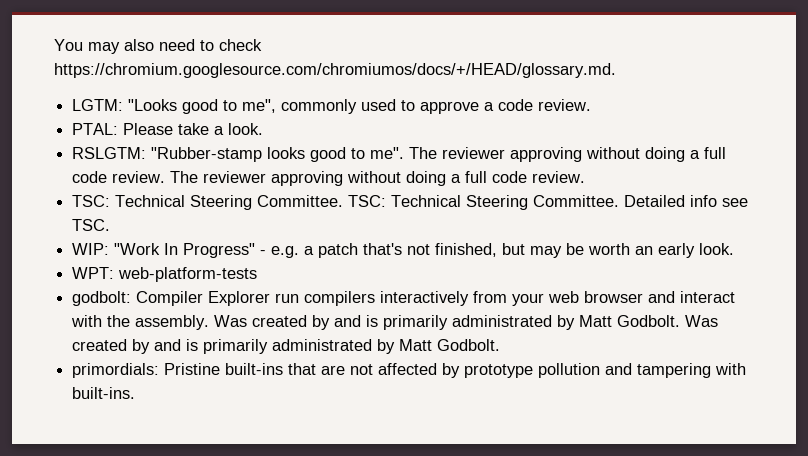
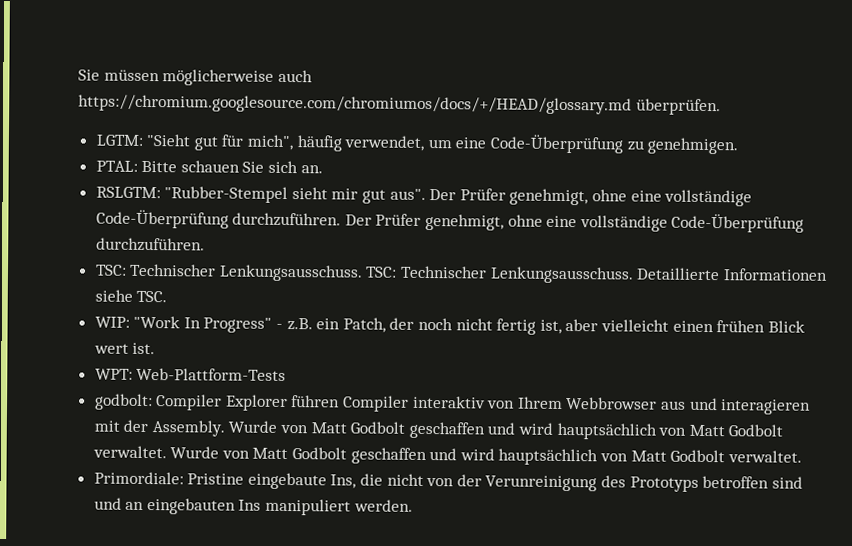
- You may also need to check https://chromium.googlesource.com/chromiumos/docs/+/HEAD/glossary.md.
- LGTM: "Looks good to me", commonly used to approve a code review.
- PTAL: Please take a look.
- RSLGTM: "Rubber-stamp looks good to me". The reviewer approving without doing a full code review. The reviewer approving without doing a full code review.
- TSC: Technical Steering Committee. TSC: Technical Steering Committee. Detailed info see TSC.
+ Sie müssen möglicherweise auch https://chromium.googlesource.com/chromiumos/docs/+/HEAD/glossary.md überprüfen.
+ LGTM: "Sieht gut für mich", häufig verwendet, um eine Code-Überprüfung zu genehmigen.
+ PTAL: Bitte schauen Sie sich an.
+ RSLGTM: "Rubber-Stempel sieht mir gut aus". Der Prüfer genehmigt, ohne eine vollständige Code-Überprüfung durchzuführen. Der Prüfer genehmigt, ohne eine vollständige Code-Überprüfung durchzuführen.
+ TSC: Technischer Lenkungsausschuss. TSC: Technischer Lenkungsausschuss. Detaillierte Informationen siehe TSC.
- WIP: "Work In Progress" - e.g. a patch that's not finished, but may be worth an early look.
+ WIP: "Work In Progress" - z.B. ein Patch, der noch nicht fertig ist, aber vielleicht einen frühen Blick wert ist.
- WPT: web-platform-tests
+ WPT: Web-Plattform-Tests
- godbolt: Compiler Explorer run compilers interactively from your web browser and interact with the assembly. Was created by and is primarily administrated by Matt Godbolt. Was created by and is primarily administrated by Matt Godbolt.
- primordials: Pristine built-ins that are not affected by prototype pollution and tampering with built-ins.
+ godbolt: Compiler Explorer führen Compiler interaktiv von Ihrem Webbrowser aus und interagieren mit der Assembly. Wurde von Matt Godbolt geschaffen und wird hauptsächlich von Matt Godbolt verwaltet. Wurde von Matt Godbolt geschaffen und wird hauptsächlich von Matt Godbolt verwaltet.
+ Primordiale: Pristine eingebaute Ins, die nicht von der Verunreinigung des Prototyps betroffen sind und an eingebauten Ins manipuliert werden.

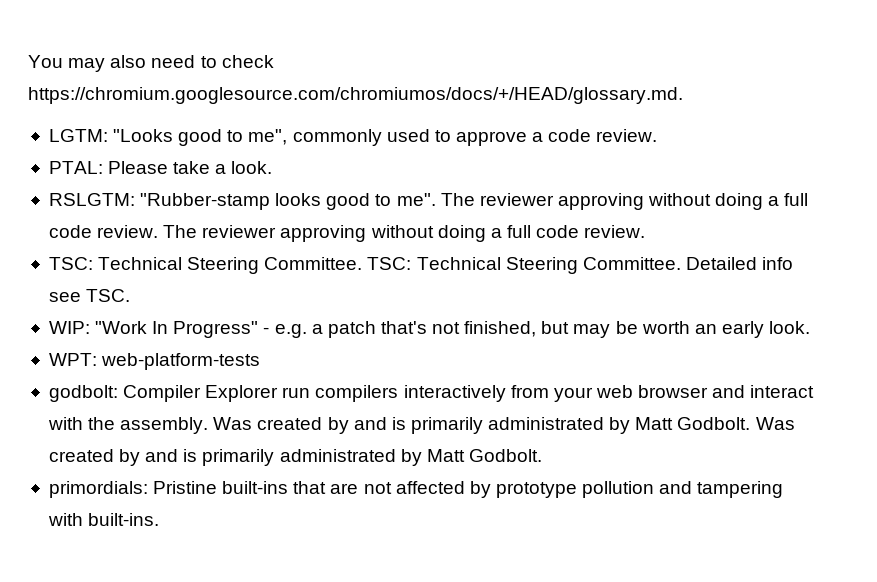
- Sie müssen möglicherweise auch https://chromium.googlesource.com/chromiumos/docs/+/HEAD/glossary.md überprüfen.
- LGTM: "Sieht gut für mich", häufig verwendet, um eine Code-Überprüfung zu genehmigen.
- PTAL: Bitte schauen Sie sich an.
- RSLGTM: "Rubber-Stempel sieht mir gut aus". Der Prüfer genehmigt, ohne eine vollständige Code-Überprüfung durchzuführen. Der Prüfer genehmigt, ohne eine vollständige Code-Überprüfung durchzuführen.
- TSC: Technischer Lenkungsausschuss. TSC: Technischer Lenkungsausschuss. Detaillierte Informationen siehe TSC.
+ You may also need to check https://chromium.googlesource.com/chromiumos/docs/+/HEAD/glossary.md.
+ LGTM: "Looks good to me", commonly used to approve a code review.
+ PTAL: Please take a look.
+ RSLGTM: "Rubber-stamp looks good to me". The reviewer approving without doing a full code review. The reviewer approving without doing a full code review.
+ TSC: Technical Steering Committee. TSC: Technical Steering Committee. Detailed info see TSC.
- WIP: "Work In Progress" - z.B. ein Patch, der noch nicht fertig ist, aber vielleicht einen frühen Blick wert ist.
+ WIP: "Work In Progress" - e.g. a patch that's not finished, but may be worth an early look.
- WPT: Web-Plattform-Tests
+ WPT: web-platform-tests
- godbolt: Compiler Explorer führen Compiler interaktiv von Ihrem Webbrowser aus und interagieren mit der Assembly. Wurde von Matt Godbolt geschaffen und wird hauptsächlich von Matt Godbolt verwaltet. Wurde von Matt Godbolt geschaffen und wird hauptsächlich von Matt Godbolt verwaltet.
- Primordiale: Pristine eingebaute Ins, die nicht von der Verunreinigung des Prototyps betroffen sind und an eingebauten Ins manipuliert werden.
+ godbolt: Compiler Explorer run compilers interactively from your web browser and interact with the assembly. Was created by and is primarily administrated by Matt Godbolt. Was created by and is primarily administrated by Matt Godbolt.
+ primordials: Pristine built-ins that are not affected by prototype pollution and tampering with built-ins.

